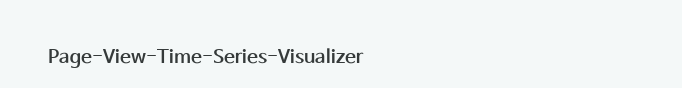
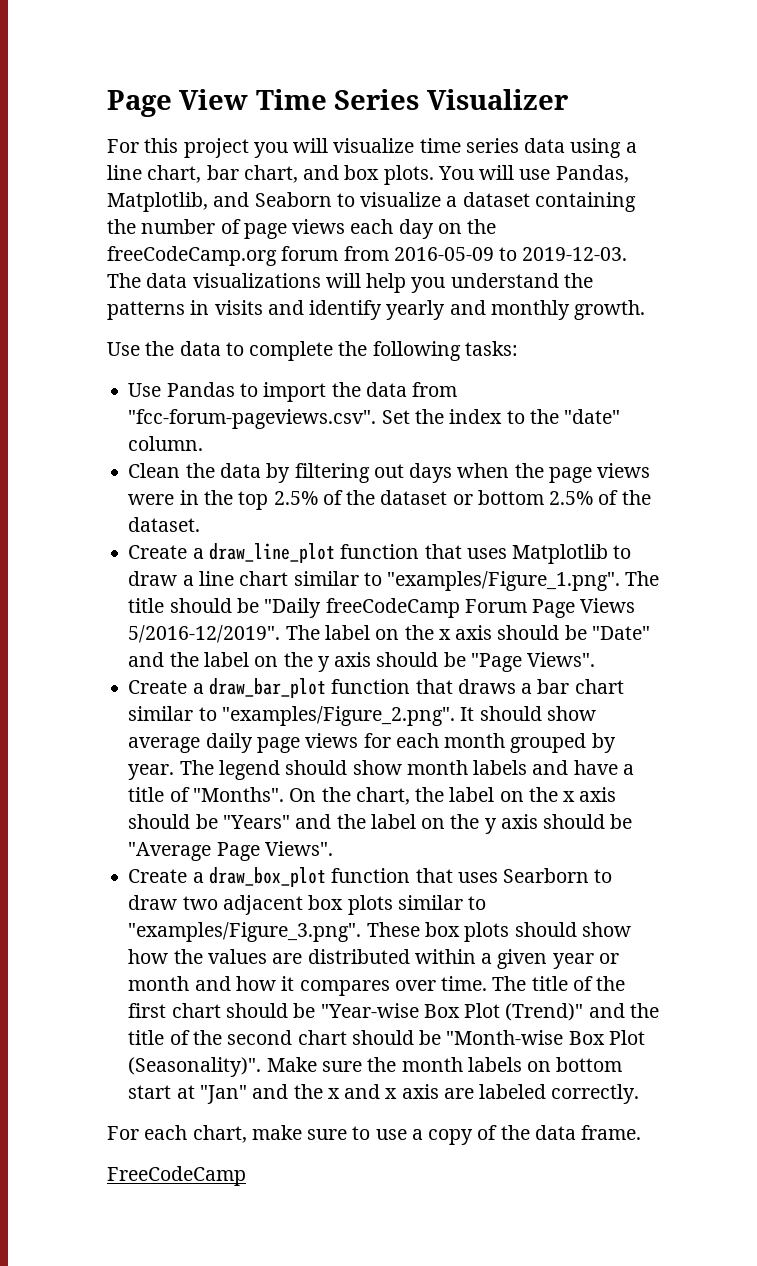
- Page-View-Time-Series-Visualizer
+ Page View Time Series Visualizer
+ For this project you will visualize time series data using a line chart, bar chart, and box plots. You will use Pandas, Matplotlib, and Seaborn to visualize a dataset containing the number of page views each day on the freeCodeCamp.org forum from 2016-05-09 to 2019-12-03. The data visualizations will help you understand the patterns in visits and identify yearly and monthly growth.
+ Use the data to complete the following tasks:
+ Use Pandas to import the data from "fcc-forum-pageviews.csv". Set the index to the "date" column.
+ Clean the data by filtering out days when the page views were in the top 2.5% of the dataset or bottom 2.5% of the dataset.
+ Create a draw_line_plot function that uses Matplotlib to draw a line chart similar to "examples/Figure_1.png". The title should be "Daily freeCodeCamp Forum Page Views 5/2016-12/2019". The label on the x axis should be "Date" and the label on the y axis should be "Page Views".
+ Create a draw_bar_plot function that draws a bar chart similar to "examples/Figure_2.png". It should show average daily page views for each month grouped by year. The legend should show month labels and have a title of "Months". On the chart, the label on the x axis should be "Years" and the label on the y axis should be "Average Page Views".
+ Create a draw_box_plot function that uses Searborn to draw two adjacent box plots similar to "examples/Figure_3.png". These box plots should show how the values are distributed within a given year or month and how it compares over time. The title of the first chart should be "Year-wise Box Plot (Trend)" and the title of the second chart should be "Month-wise Box Plot (Seasonality)". Make sure the month labels on bottom start at "Jan" and the x and x axis are labeled correctly.
+ For each chart, make sure to use a copy of the data frame.
+ FreeCodeCamp

